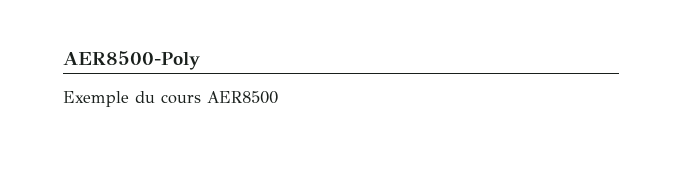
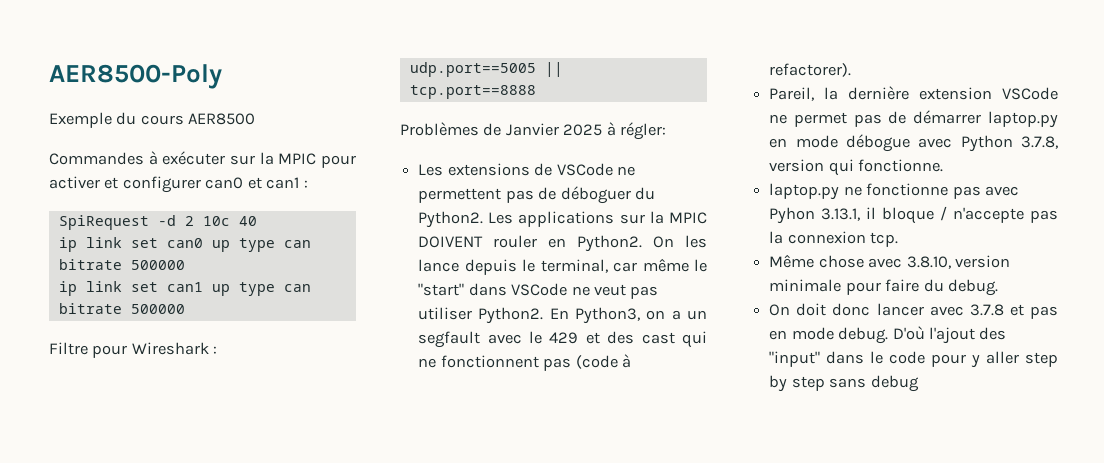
+ Commandes à exécuter sur la MPIC pour activer et configurer can0 et can1 :
+ SpiRequest -d 2 10c 40
+ ip link set can0 up type can bitrate 500000
+ ip link set can1 up type can bitrate 500000
+ Filtre pour Wireshark :
+ udp.port==5005 || tcp.port==8888
+ Problèmes de Janvier 2025 à régler:
+ Les extensions de VSCode ne permettent pas de déboguer du Python2. Les applications sur la MPIC DOIVENT rouler en Python2. On les lance depuis le terminal, car même le "start" dans VSCode ne veut pas utiliser Python2. En Python3, on a un segfault avec le 429 et des cast qui ne fonctionnent pas (code à refactorer).
+ Pareil, la dernière extension VSCode ne permet pas de démarrer laptop.py en mode débogue avec Python 3.7.8, version qui fonctionne.
+ laptop.py ne fonctionne pas avec Pyhon 3.13.1, il bloque / n'accepte pas la connexion tcp.
+ Même chose avec 3.8.10, version minimale pour faire du debug.
+ On doit donc lancer avec 3.7.8 et pas en mode debug. D'où l'ajout des "input" dans le code pour y aller step by step sans debug

